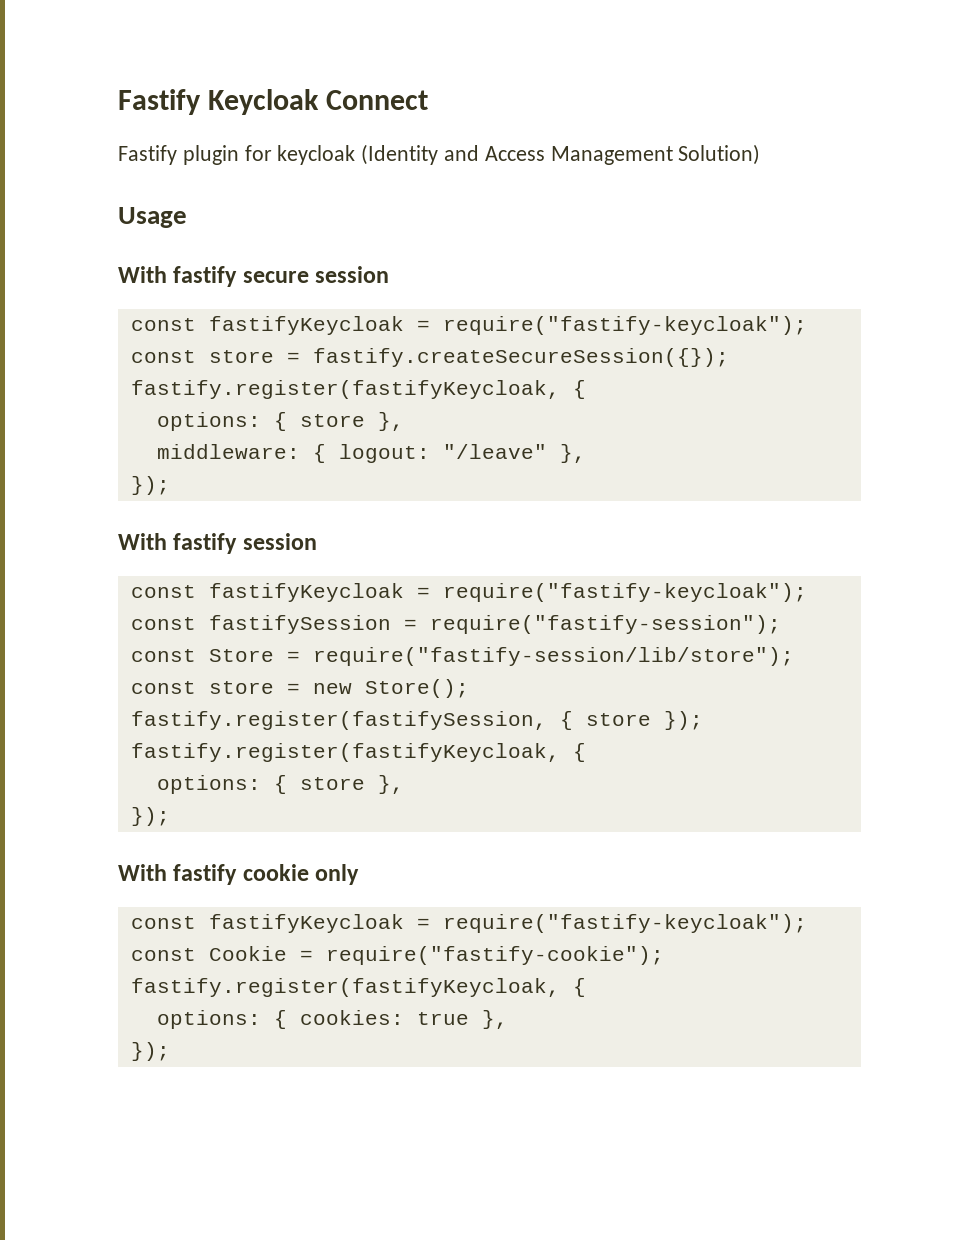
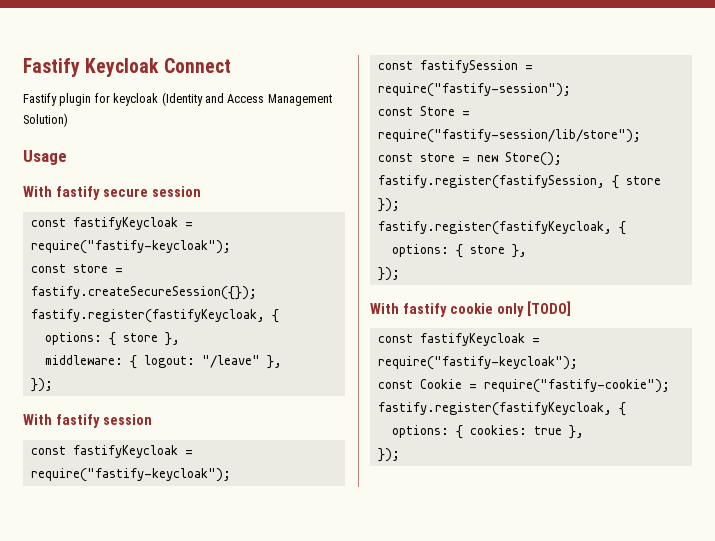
- With fastify cookie only
+ With fastify cookie only [TODO]

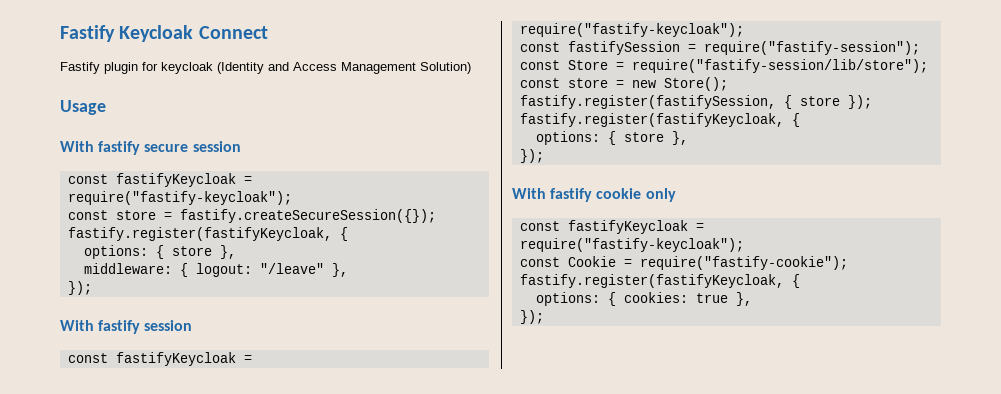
- With fastify cookie only [TODO]
+ With fastify cookie only

